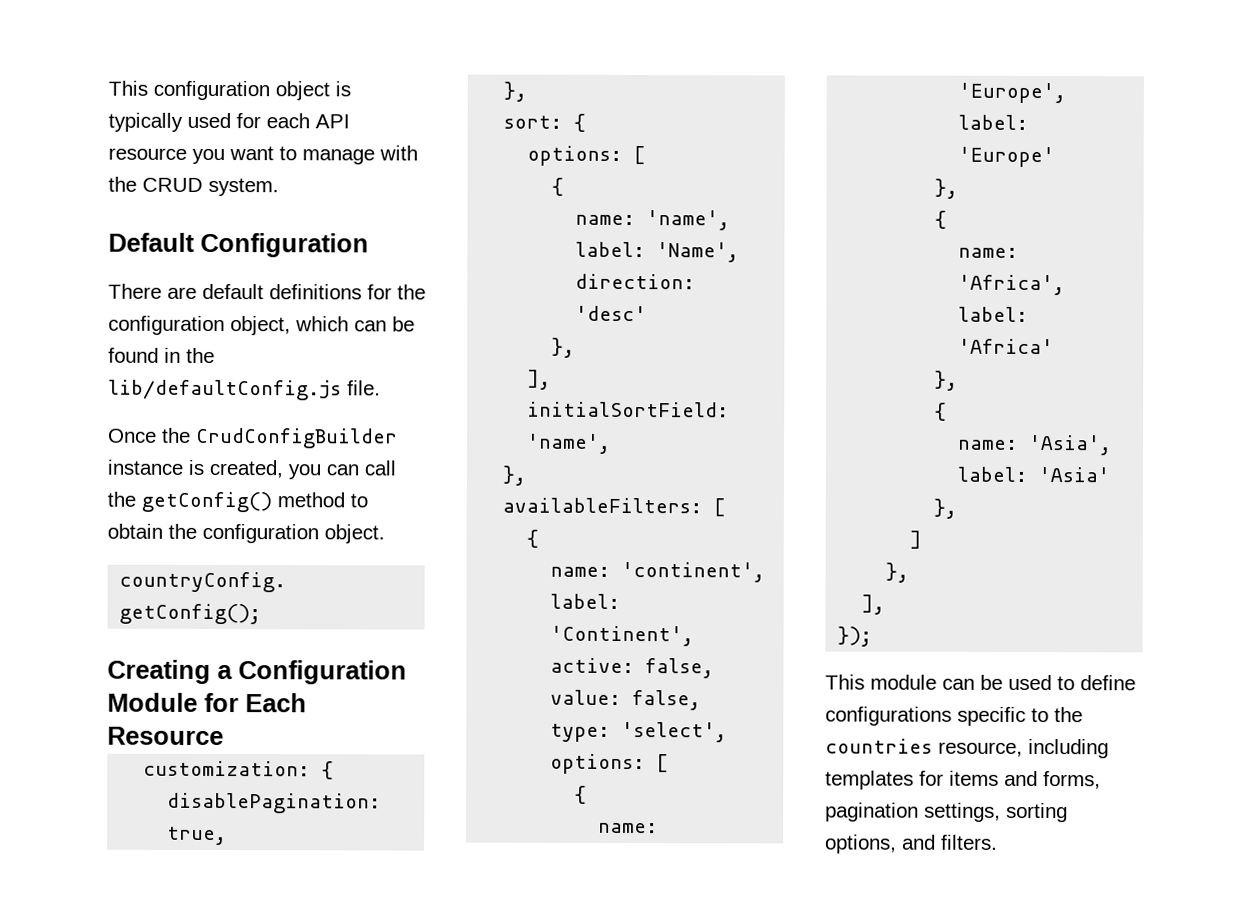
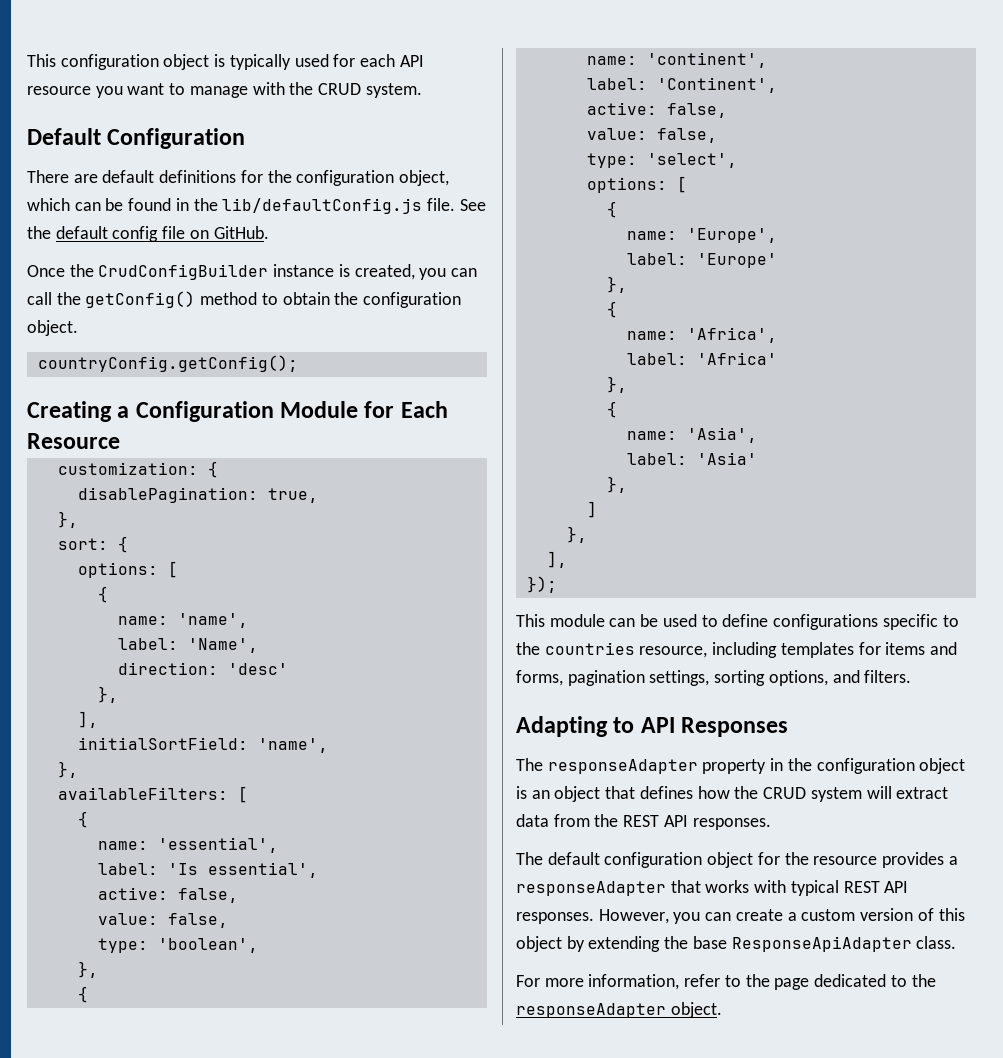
+ See the default config file on GitHub.
+ name: 'essential',
+ label: 'Is essential',
+ active: false,
+ value: false,
+ type: 'boolean',
+ },
+ {
+ Adapting to API Responses
+ The responseAdapter property in the configuration object is an object that defines how the CRUD system will extract data from the REST API responses.
+ The default configuration object for the resource provides a responseAdapter that works with typical REST API responses. However, you can create a custom version of this object by extending the base ResponseApiAdapter class.
+ For more information, refer to the page dedicated to the responseAdapter object.

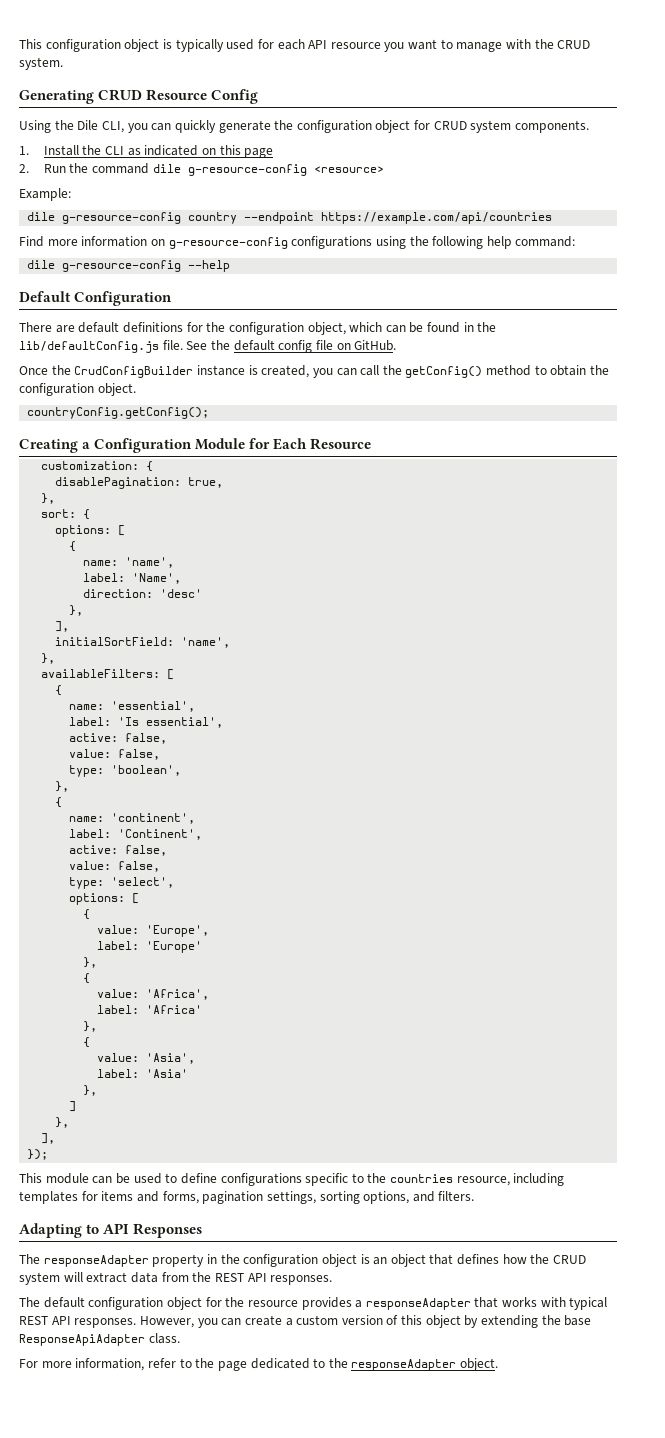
+ Generating CRUD Resource Config
+ Using the Dile CLI, you can quickly generate the configuration object for CRUD system components.
+ 1. Install the CLI as indicated on this page
+ 2. Run the command dile g-resource-config <resource>
+ Example:
+ dile g-resource-config country --endpoint https://example.com/api/countries
+ Find more information on g-resource-config configurations using the following help command:
+ dile g-resource-config --help
- name: 'Europe',
+ value: 'Europe',
- name: 'Africa',
+ value: 'Africa',
- name: 'Asia',
+ value: 'Asia',

